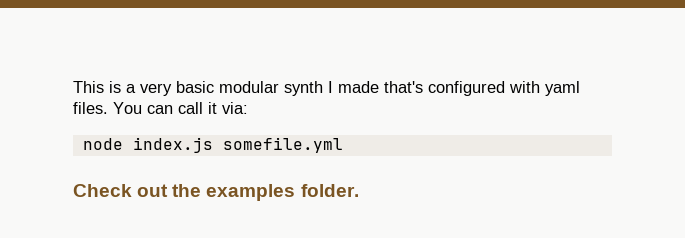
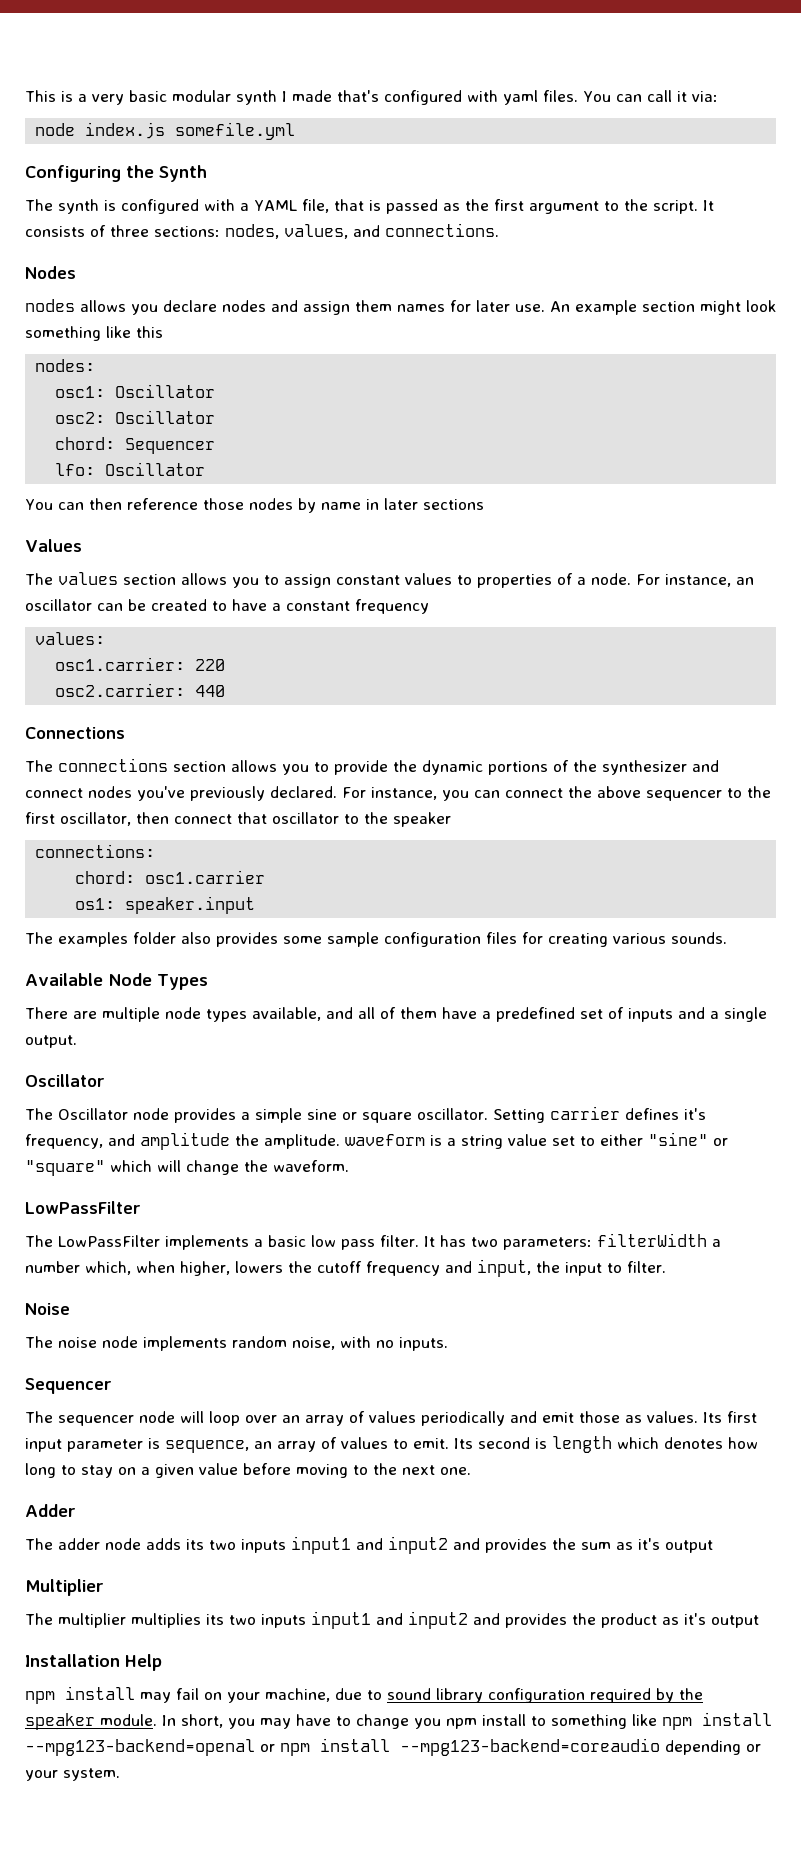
- Check out the examples folder.
+ Configuring the Synth
+ The synth is configured with a YAML file, that is passed as the first argument to the script. It consists of three sections: nodes, values, and connections.
+ Nodes
+ nodes allows you declare nodes and assign them names for later use. An example section might look something like this
+ nodes:
+ osc1: Oscillator
+ osc2: Oscillator
+ chord: Sequencer
+ lfo: Oscillator
+ You can then reference those nodes by name in later sections
+ Values
+ The values section allows you to assign constant values to properties of a node. For instance, an oscillator can be created to have a constant frequency
+ values:
+ osc1.carrier: 220
+ osc2.carrier: 440
+ Connections
+ The connections section allows you to provide the dynamic portions of the synthesizer and connect nodes you've previously declared. For instance, you can connect the above sequencer to the first oscillator, then connect that oscillator to the speaker
+ connections:
+ chord: osc1.carrier
+ os1: speaker.input
+ The examples folder also provides some sample configuration files for creating various sounds.
+ Available Node Types
+ There are multiple node types available, and all of them have a predefined set of inputs and a single output.
+ Oscillator
+ The Oscillator node provides a simple sine or square oscillator. Setting carrier defines it's frequency, and amplitude the amplitude. waveform is a string value set to either "sine" or "square" which will change the waveform.
+ LowPassFilter
+ The LowPassFilter implements a basic low pass filter. It has two parameters: filterWidth a number which, when higher, lowers the cutoff frequency and input, the input to filter.
+ Noise
+ The noise node implements random noise, with no inputs.
+ Sequencer
+ The sequencer node will loop over an array of values periodically and emit those as values. Its first input parameter is sequence, an array of values to emit. Its second is length which denotes how long to stay on a given value before moving to the next one.
+ Adder
+ The adder node adds its two inputs input1 and input2 and provides the sum as it's output
+ Multiplier
+ The multiplier multiplies its two inputs input1 and input2 and provides the product as it's output
+ Installation Help
+ npm install may fail on your machine, due to sound library configuration required by the speaker module. In short, you may have to change you npm install to something like npm install --mpg123-backend=openal or npm install --mpg123-backend=coreaudio depending or your system.

